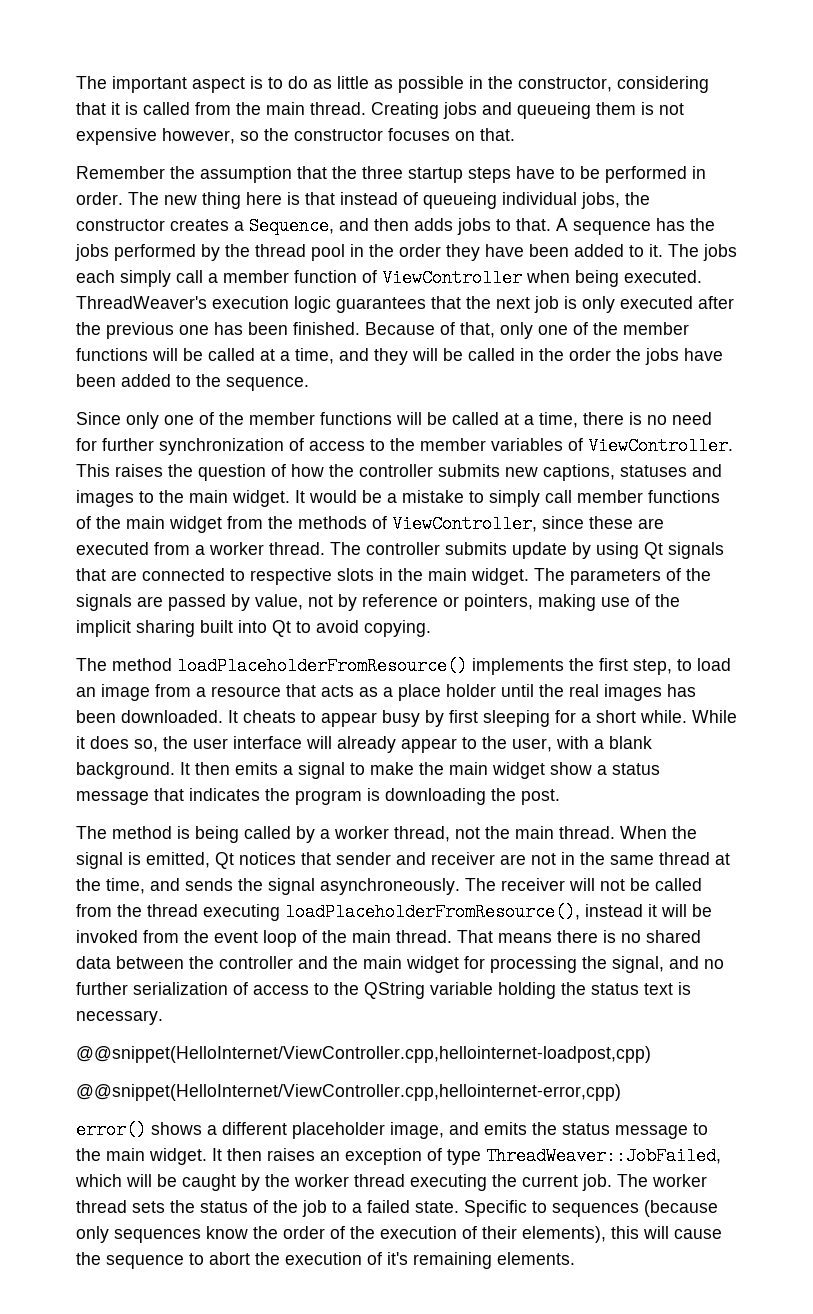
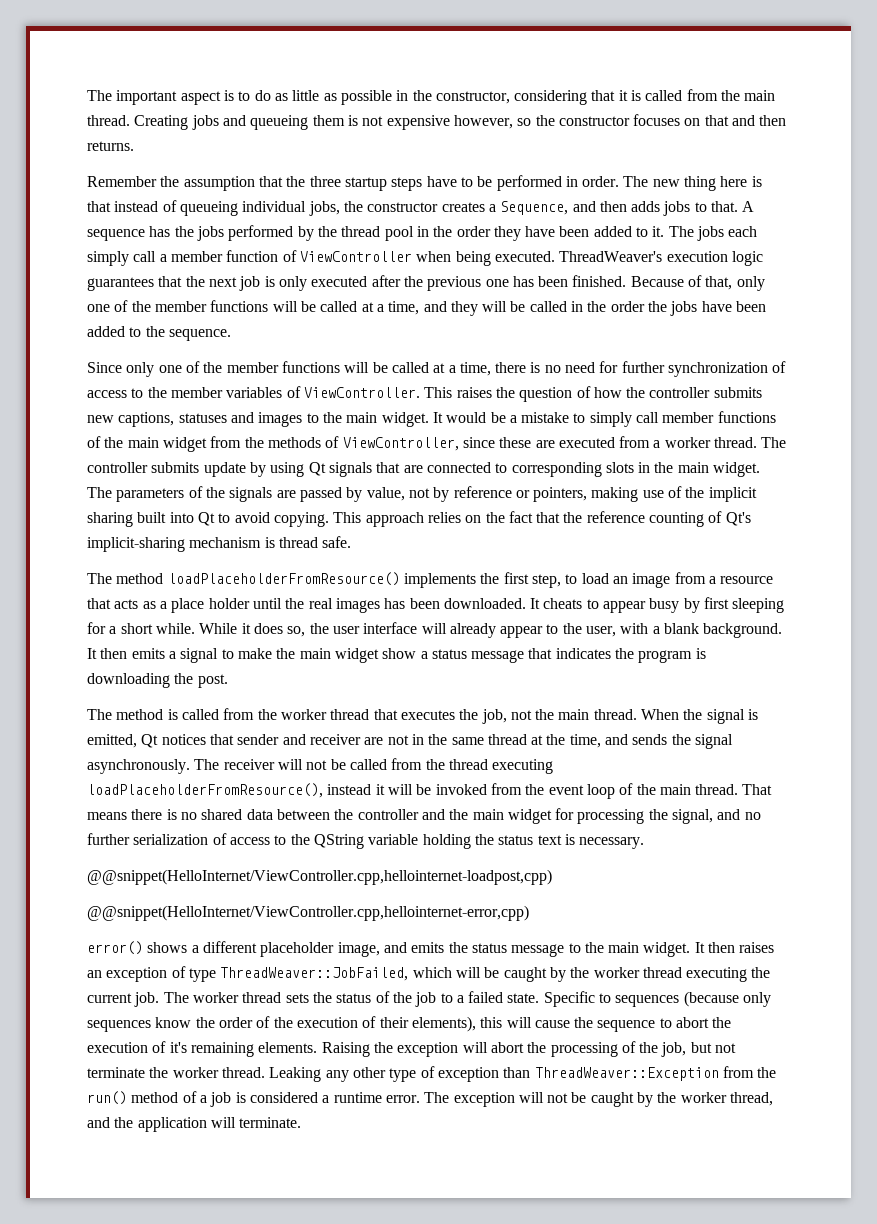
- Creating jobs and queueing them is not expensive however, so the constructor focuses on that.
+ Creating jobs and queueing them is not expensive however, so the constructor focuses on that and then returns.
- The controller submits update by using Qt signals that are connected to respective slots in the main widget.
+ The controller submits update by using Qt signals that are connected to corresponding slots in the main widget.
+ This approach relies on the fact that the reference counting of Qt's implicit-sharing mechanism is thread safe.
- The method is being called by a worker thread, not the main thread.
+ The method is called from the worker thread that executes the job, not the main thread.
- When the signal is emitted, Qt notices that sender and receiver are not in the same thread at the time, and sends the signal asynchroneously.
+ When the signal is emitted, Qt notices that sender and receiver are not in the same thread at the time, and sends the signal asynchronously.
+ Raising the exception will abort the processing of the job, but not terminate the worker thread. Leaking any other type of exception than ThreadWeaver::Exception from the run() method of a job is considered a runtime error. The exception will not be caught by the worker thread, and the application will terminate.

